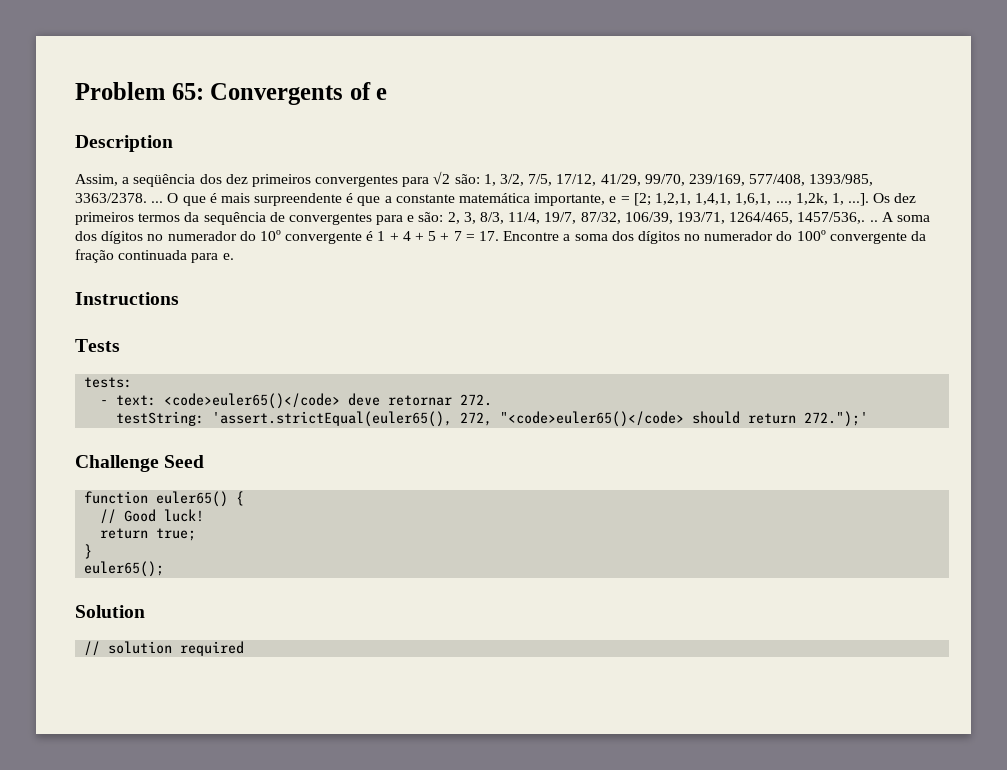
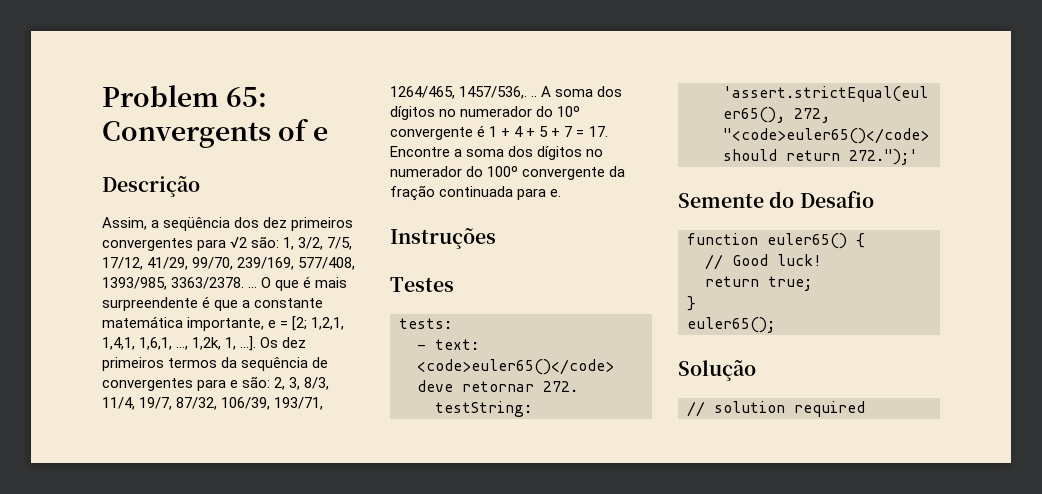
- Description
+ Descrição
- Instructions
- Tests
+ Instruções
+ Testes
- Challenge Seed
+ Semente do Desafio
- Solution
+ Solução

